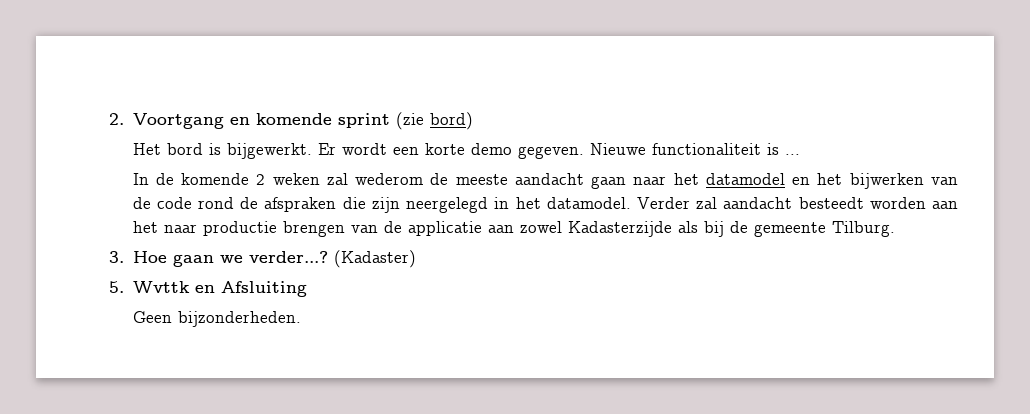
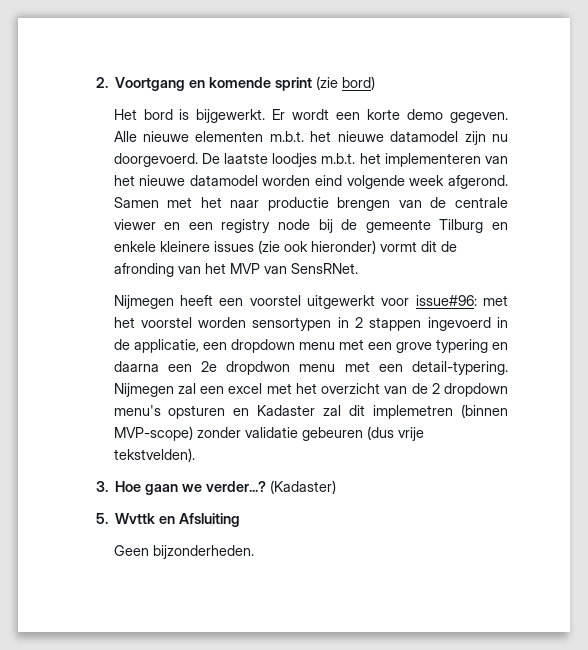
- Nieuwe functionaliteit is ...
- In de komende 2 weken zal wederom de meeste aandacht gaan naar het datamodel en het bijwerken van de code rond de afspraken die zijn neergelegd in het datamodel. Verder zal aandacht besteedt worden aan het naar productie brengen van de applicatie aan zowel Kadasterzijde als bij de gemeente Tilburg.
+ Alle nieuwe elementen m.b.t. het nieuwe datamodel zijn nu doorgevoerd. De laatste loodjes m.b.t. het implementeren van het nieuwe datamodel worden eind volgende week afgerond. Samen met het naar productie brengen van de centrale viewer en een registry node bij de gemeente Tilburg en enkele kleinere issues (zie ook hieronder) vormt dit de afronding van het MVP van SensRNet.
+ Nijmegen heeft een voorstel uitgewerkt voor issue#96: met het voorstel worden sensortypen in 2 stappen ingevoerd in de applicatie, een dropdown menu met een grove typering en daarna een 2e dropdwon menu met een detail-typering. Nijmegen zal een excel met het overzicht van de 2 dropdown menu's opsturen en Kadaster zal dit implemetren (binnen MVP-scope) zonder validatie gebeuren (dus vrije tekstvelden).

